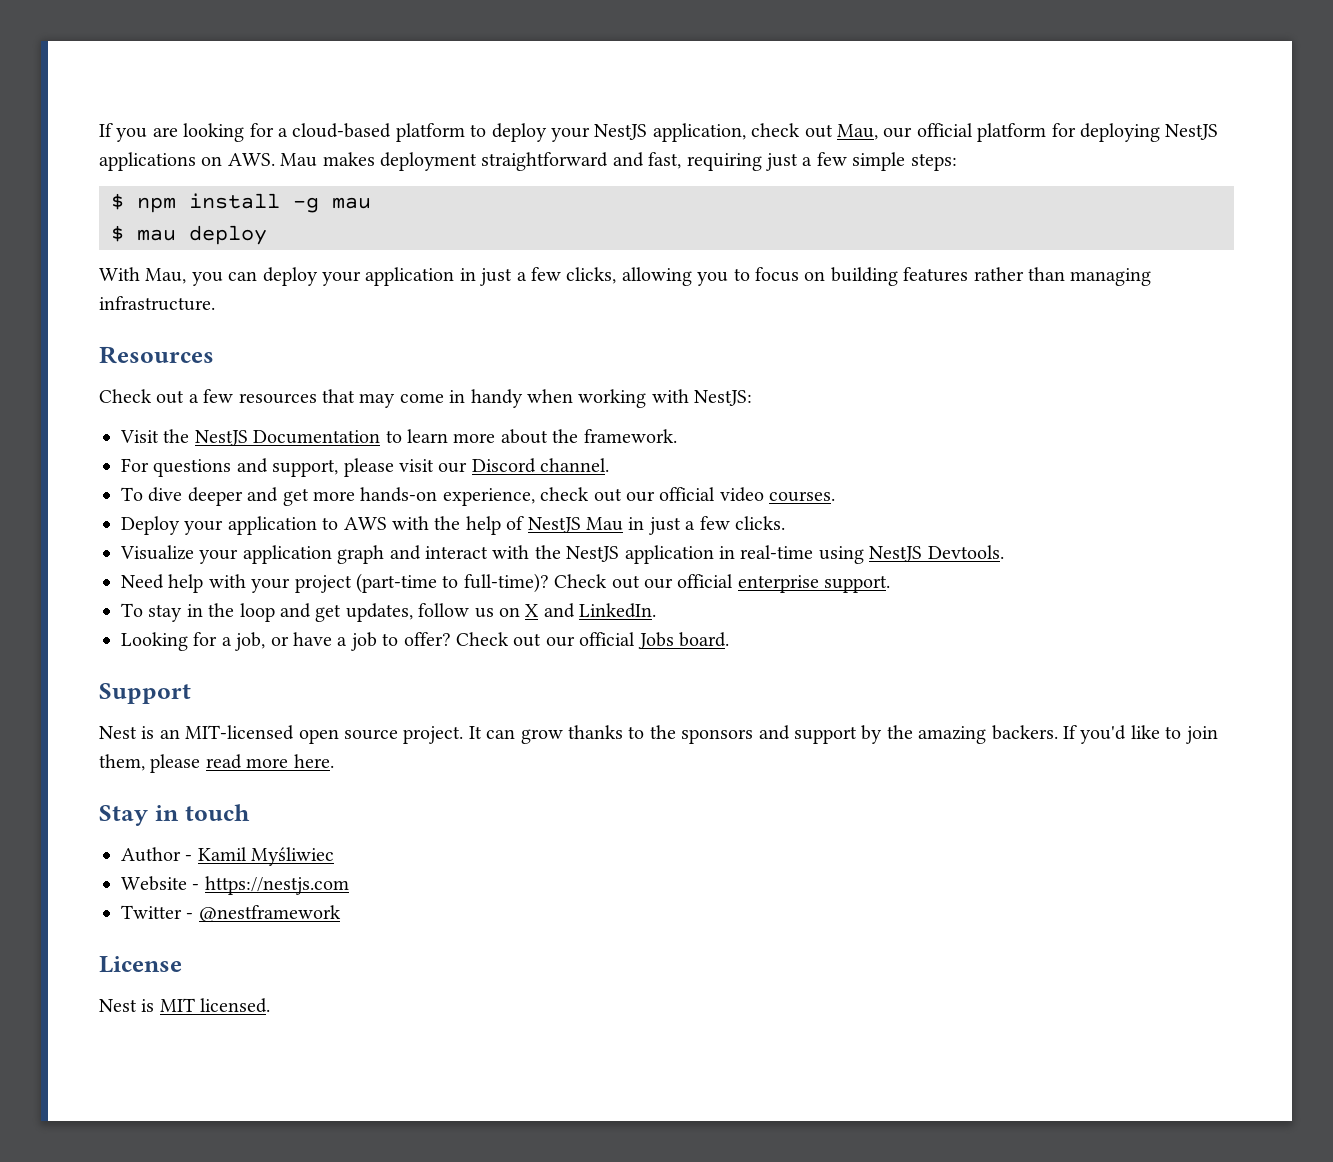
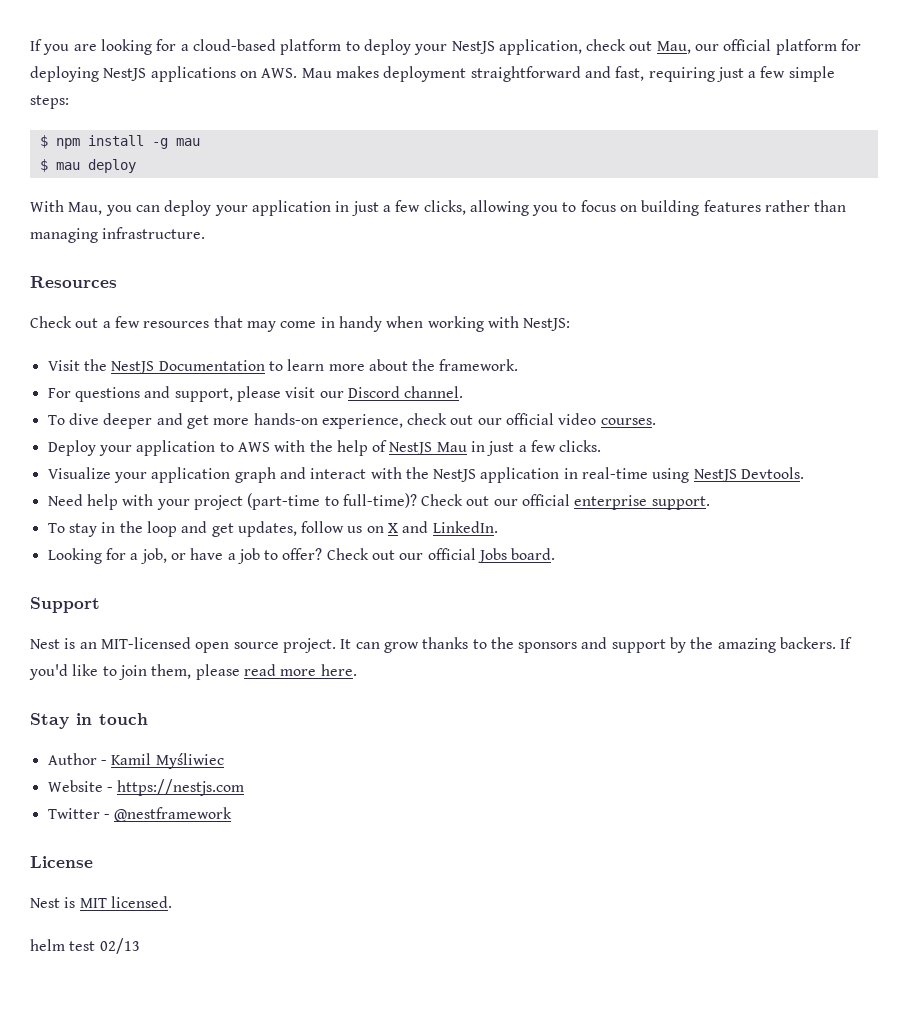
+ helm test 02/13

